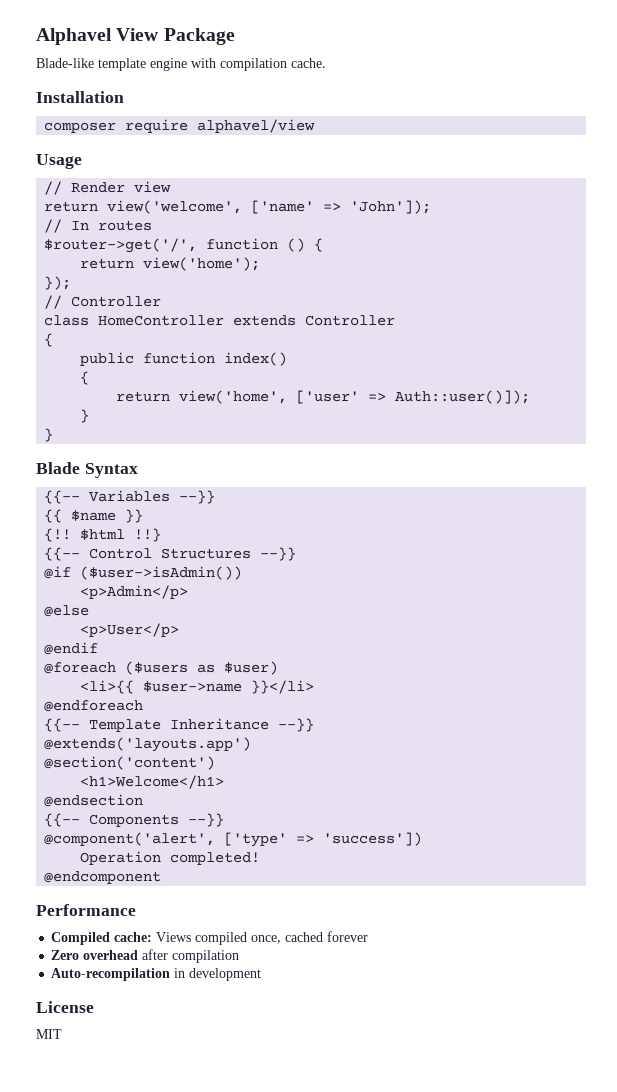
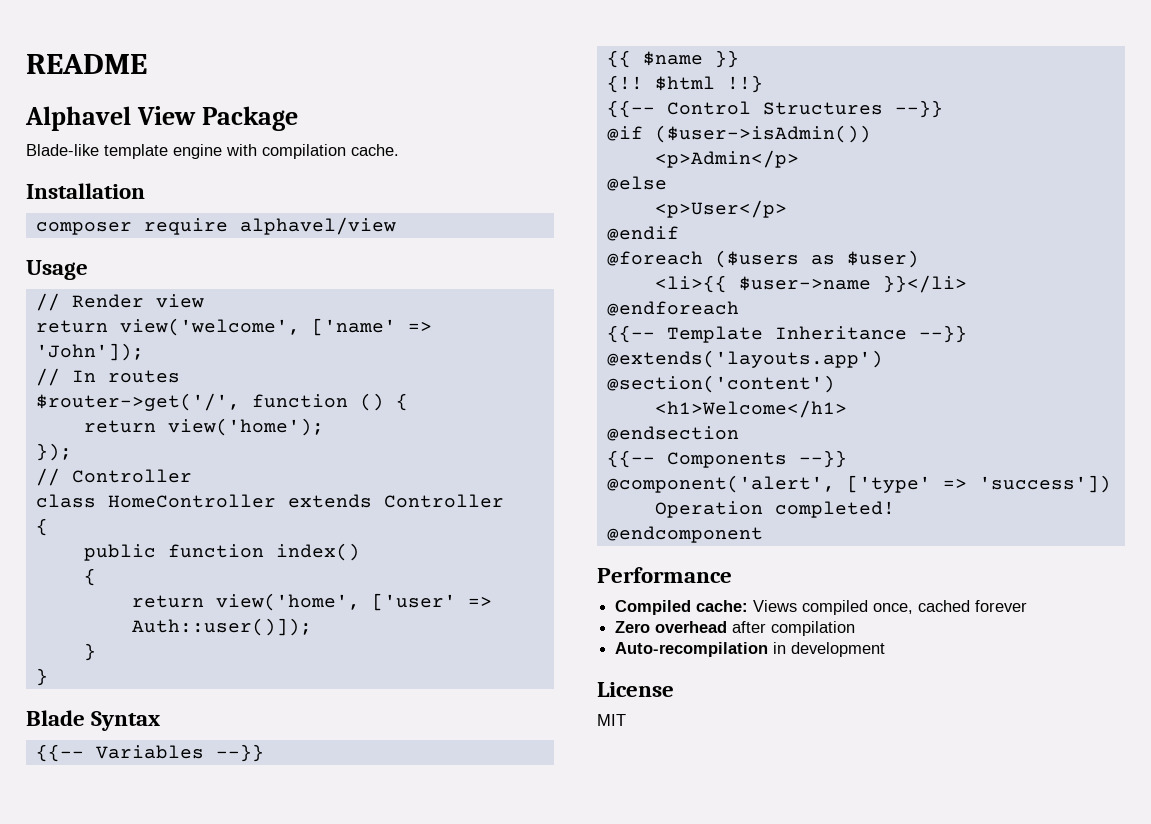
+ README

